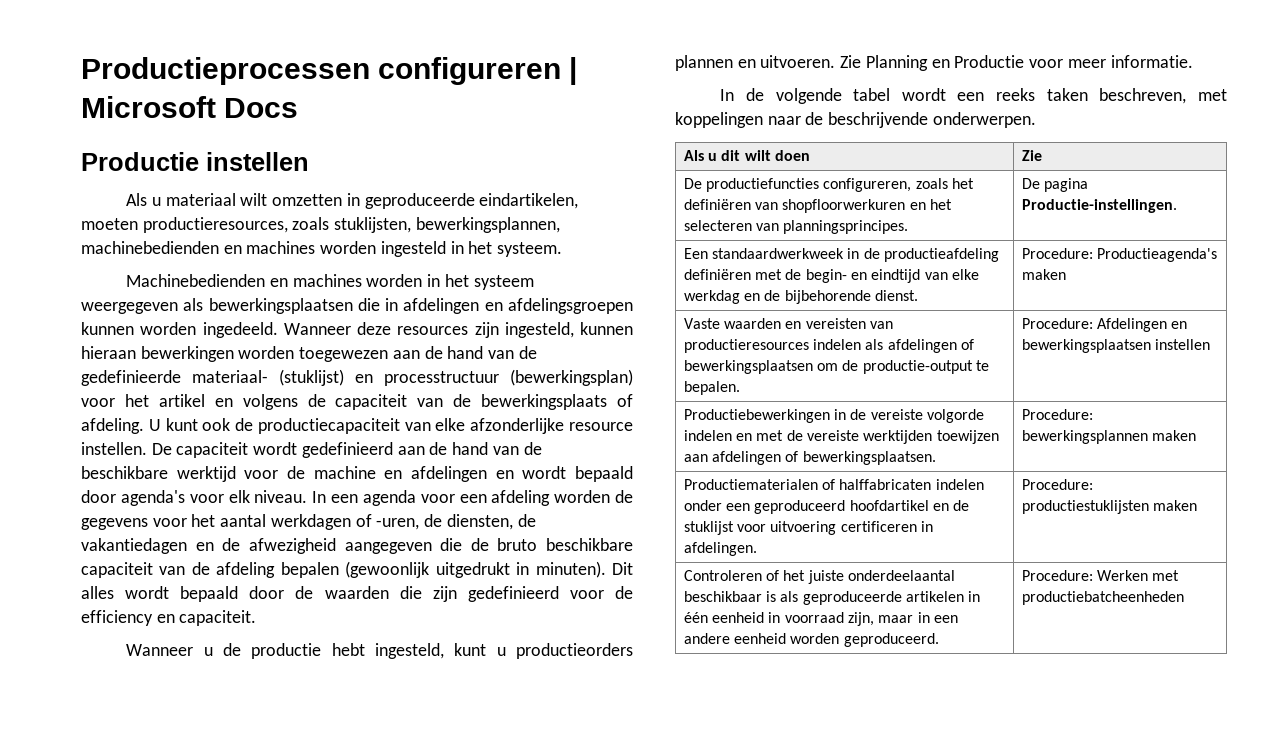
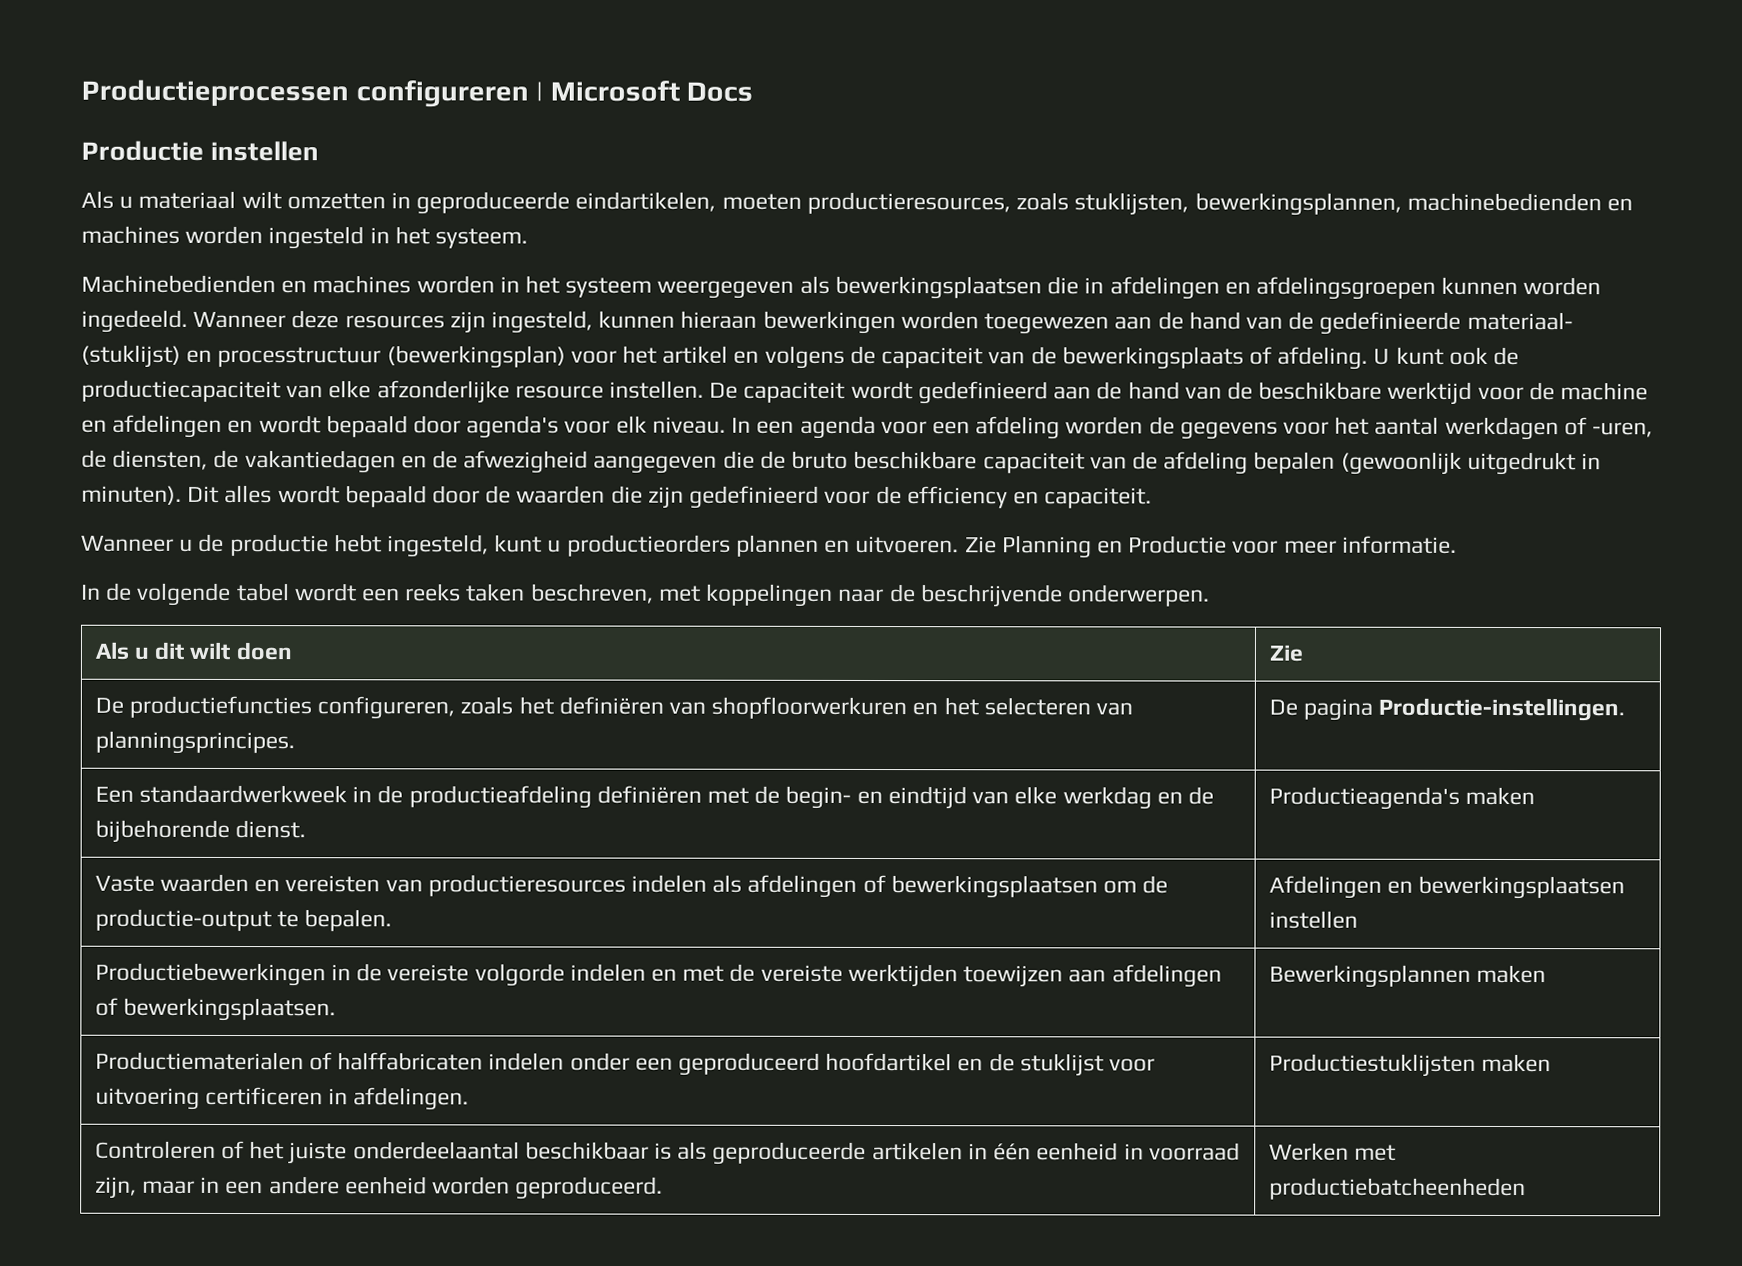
- Een standaardwerkweek in de productieafdeling definiëren met de begin- en eindtijd van elke werkdag en de bijbehorende dienst. | Procedure: Productieagenda's maken
+ Een standaardwerkweek in de productieafdeling definiëren met de begin- en eindtijd van elke werkdag en de bijbehorende dienst. | Productieagenda's maken
- Vaste waarden en vereisten van productieresources indelen als afdelingen of bewerkingsplaatsen om de productie-output te bepalen. | Procedure: Afdelingen en bewerkingsplaatsen instellen
+ Vaste waarden en vereisten van productieresources indelen als afdelingen of bewerkingsplaatsen om de productie-output te bepalen. | Afdelingen en bewerkingsplaatsen instellen
- Productiebewerkingen in de vereiste volgorde indelen en met de vereiste werktijden toewijzen aan afdelingen of bewerkingsplaatsen. | Procedure: bewerkingsplannen maken
+ Productiebewerkingen in de vereiste volgorde indelen en met de vereiste werktijden toewijzen aan afdelingen of bewerkingsplaatsen. | Bewerkingsplannen maken
- Productiematerialen of halffabricaten indelen onder een geproduceerd hoofdartikel en de stuklijst voor uitvoering certificeren in afdelingen. | Procedure: productiestuklijsten maken
+ Productiematerialen of halffabricaten indelen onder een geproduceerd hoofdartikel en de stuklijst voor uitvoering certificeren in afdelingen. | Productiestuklijsten maken
- Controleren of het juiste onderdeelaantal beschikbaar is als geproduceerde artikelen in één eenheid in voorraad zijn, maar in een andere eenheid worden geproduceerd. | Procedure: Werken met productiebatcheenheden
+ Controleren of het juiste onderdeelaantal beschikbaar is als geproduceerde artikelen in één eenheid in voorraad zijn, maar in een andere eenheid worden geproduceerd. | Werken met productiebatcheenheden

